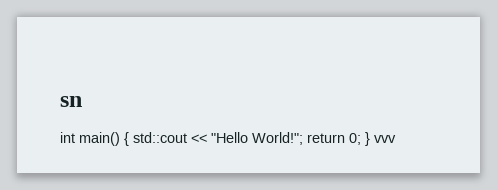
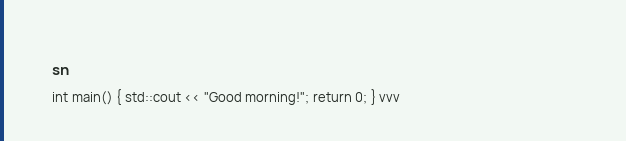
- int main() { std::cout << "Hello World!"; return 0; } vvv
+ int main() { std::cout << "Good morning!"; return 0; } vvv

